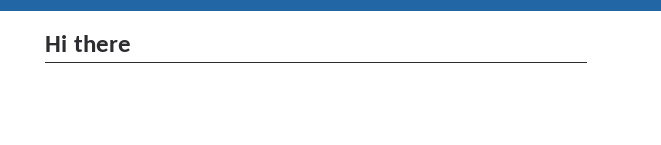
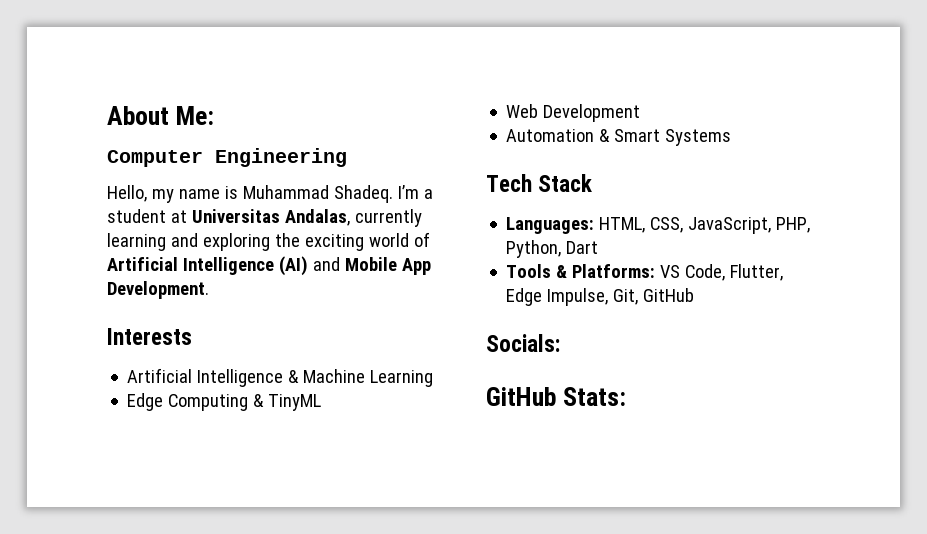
- Hi there
+ About Me:
+ Computer Engineering
+ Hello, my name is Muhammad Shadeq. I’m a student at Universitas Andalas, currently learning and exploring the exciting world of Artificial Intelligence (AI) and Mobile App Development.
+ Interests
+ Artificial Intelligence & Machine Learning
+ Edge Computing & TinyML
+ Web Development
+ Automation & Smart Systems
+ Tech Stack
+ Languages: HTML, CSS, JavaScript, PHP, Python, Dart
+ Tools & Platforms: VS Code, Flutter, Edge Impulse, Git, GitHub
+ Socials:
+ GitHub Stats:

